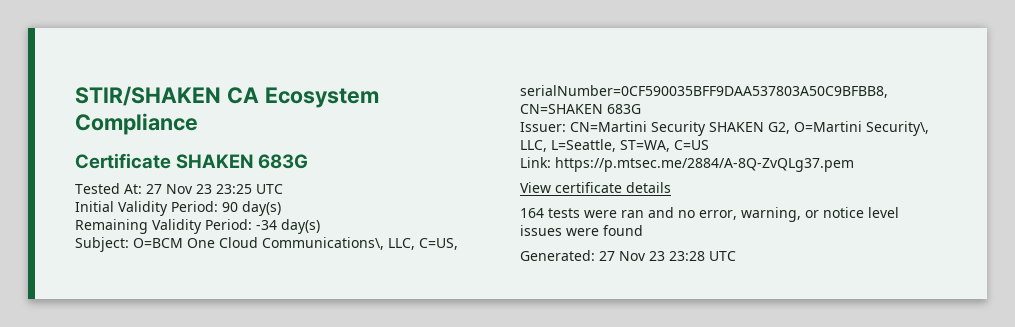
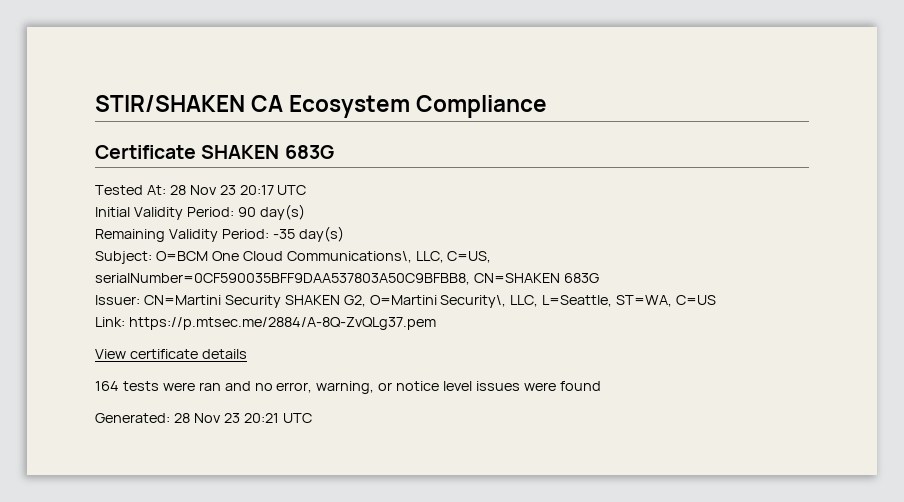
- Tested At: 27 Nov 23 23:25 UTC
+ Tested At: 28 Nov 23 20:17 UTC
- Remaining Validity Period: -34 day(s)
+ Remaining Validity Period: -35 day(s)
- Generated: 27 Nov 23 23:28 UTC
+ Generated: 28 Nov 23 20:21 UTC

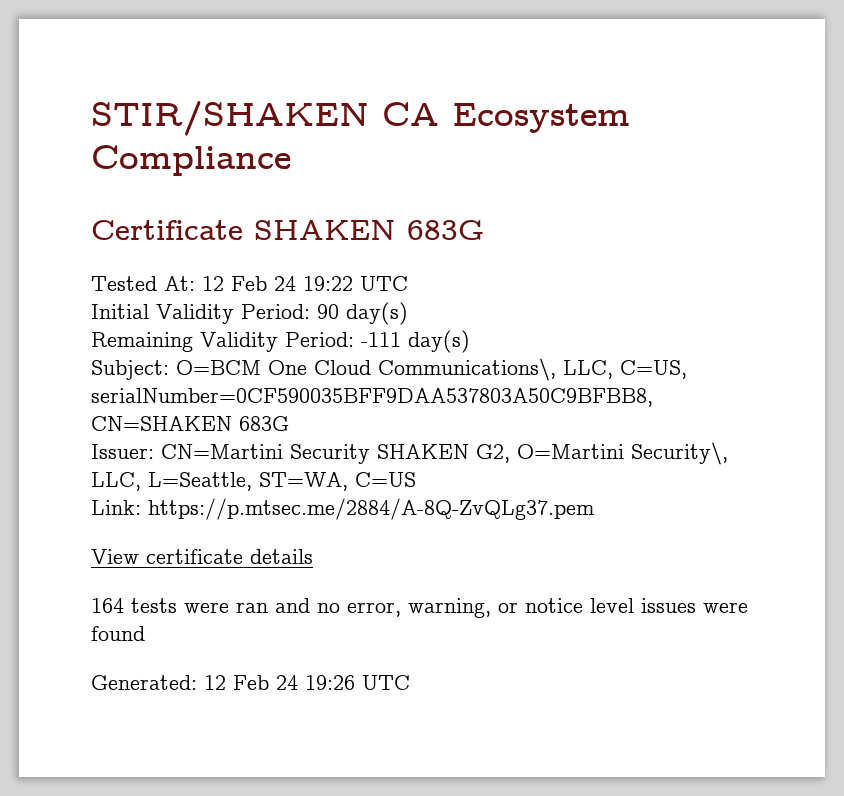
- Tested At: 28 Nov 23 20:17 UTC
+ Tested At: 12 Feb 24 19:22 UTC
- Remaining Validity Period: -35 day(s)
+ Remaining Validity Period: -111 day(s)
- Generated: 28 Nov 23 20:21 UTC
+ Generated: 12 Feb 24 19:26 UTC

